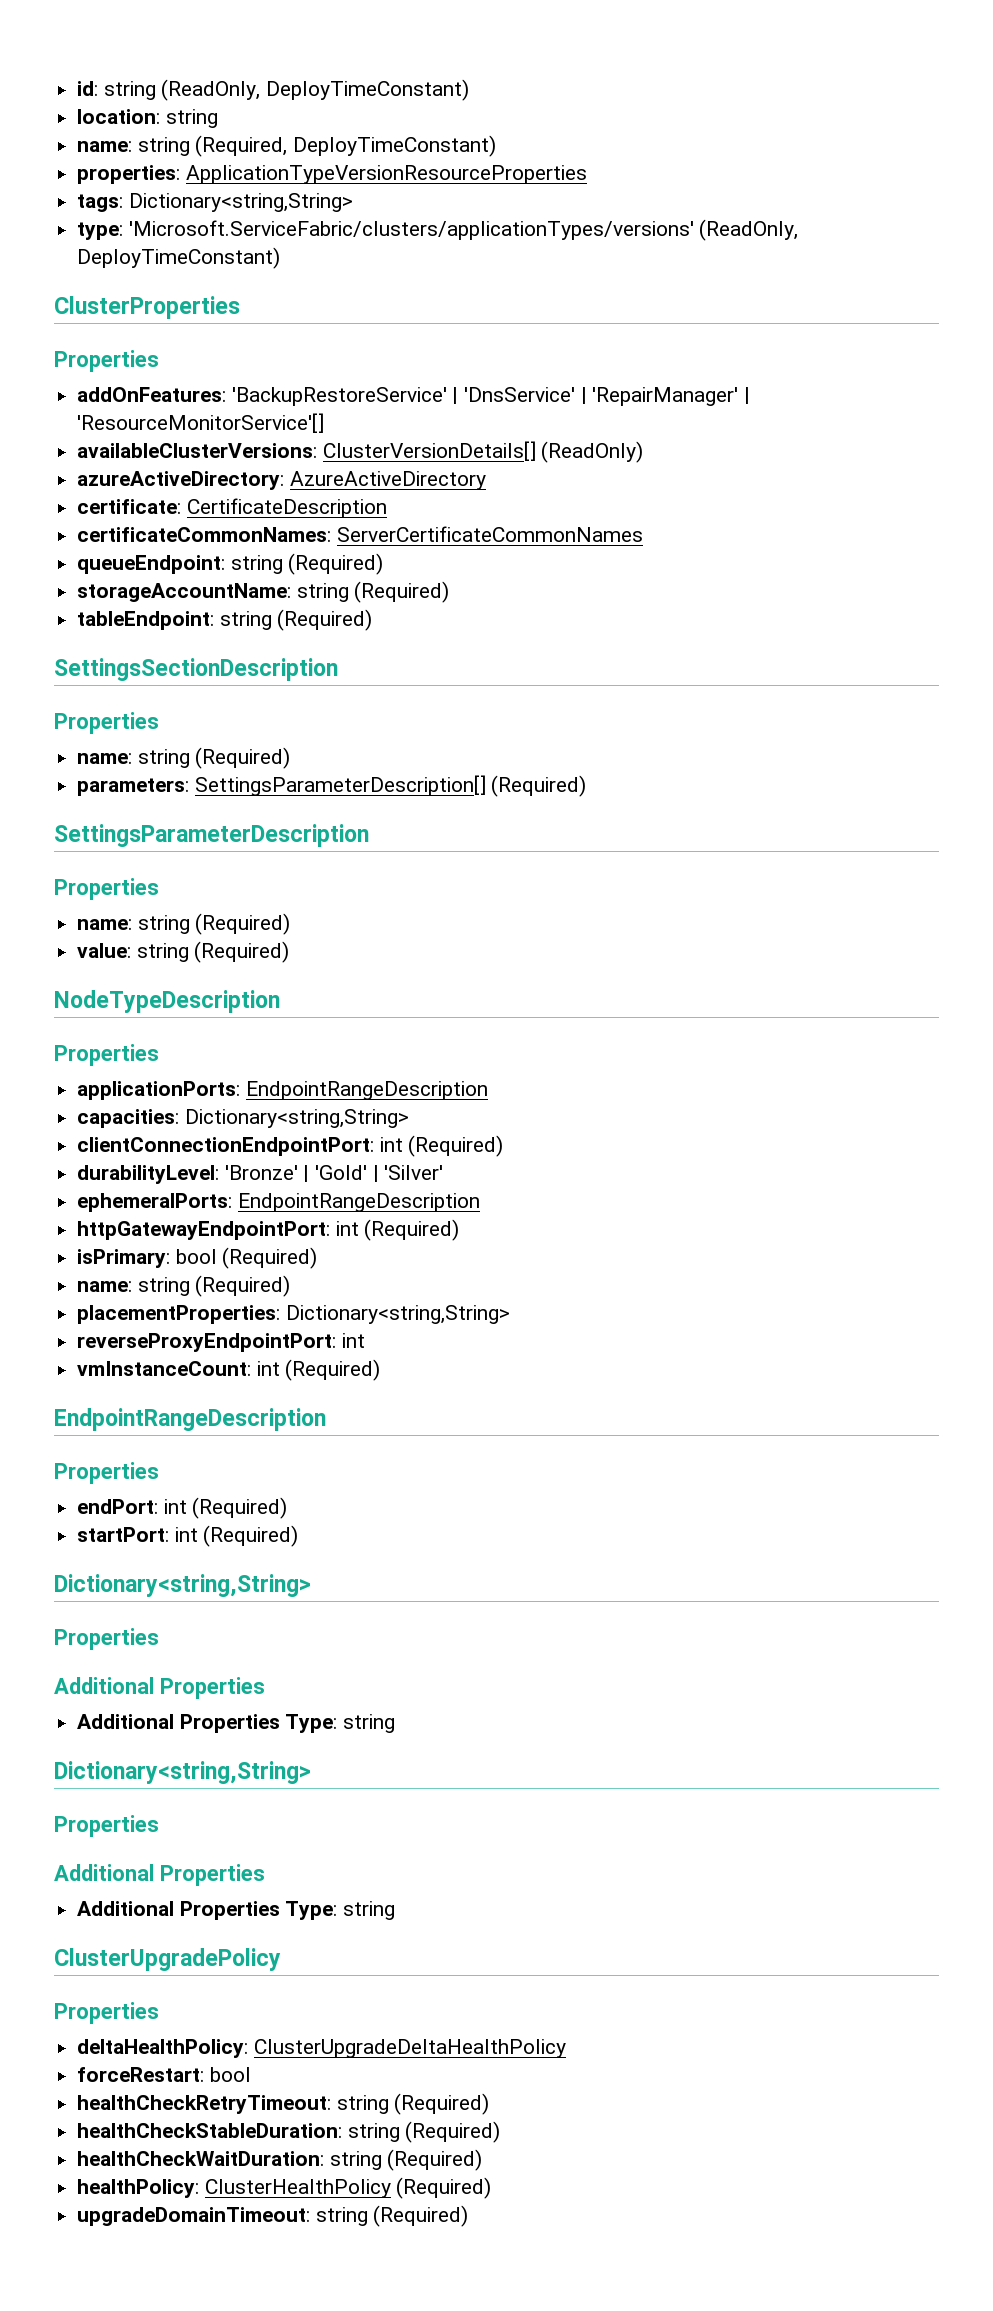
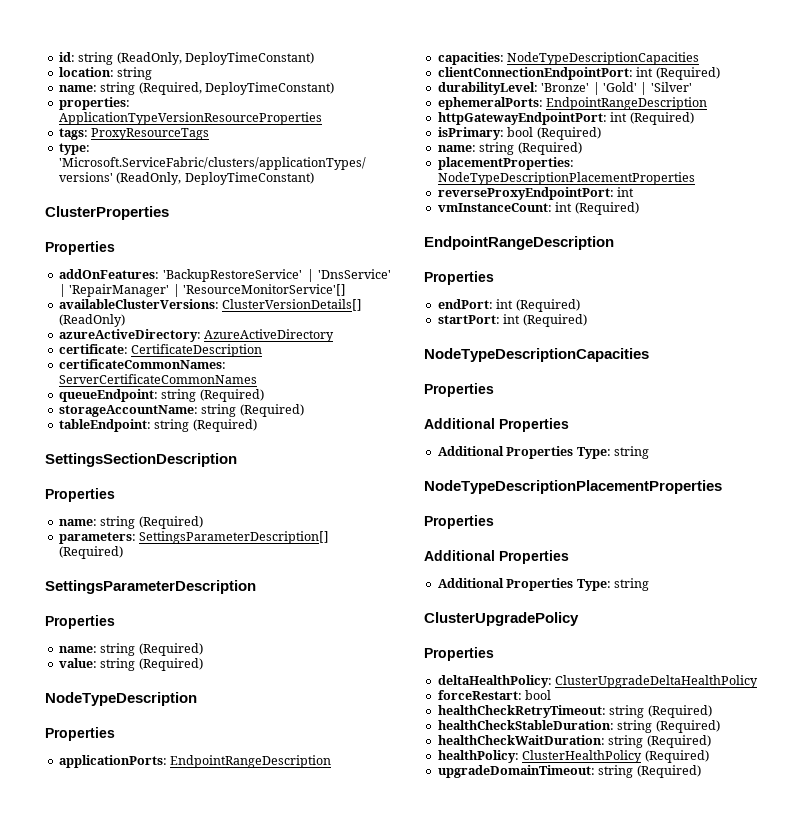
- tags: Dictionary<string,String>
+ tags: ProxyResourceTags
- capacities: Dictionary<string,String>
+ capacities: NodeTypeDescriptionCapacities
- placementProperties: Dictionary<string,String>
+ placementProperties: NodeTypeDescriptionPlacementProperties
  startPort: int (Required)
- Dictionary<string,String>
+ NodeTypeDescriptionCapacities
  Properties
  Additional Properties
  Additional Properties Type: string
- Dictionary<string,String>
+ NodeTypeDescriptionPlacementProperties

